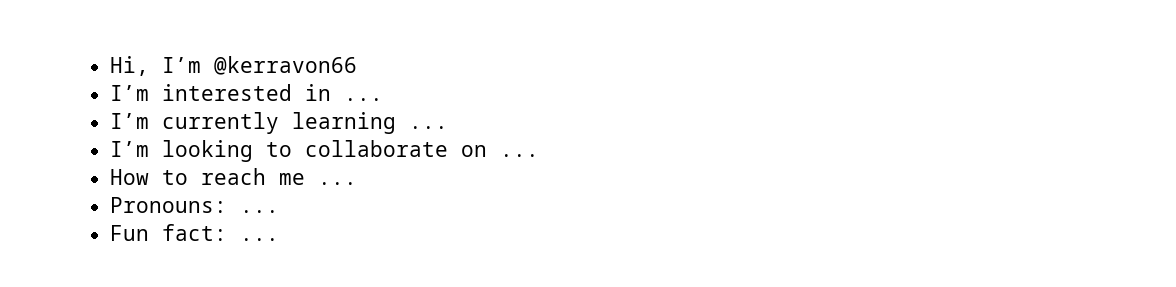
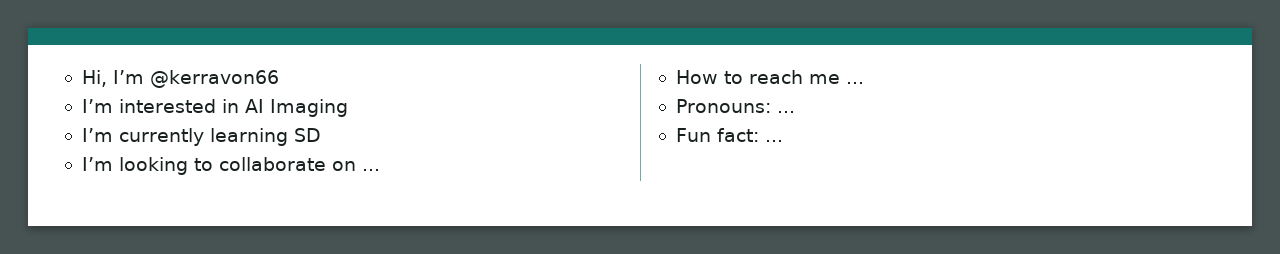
- I’m interested in ...
+ I’m interested in AI Imaging
- I’m currently learning ...
+ I’m currently learning SD

